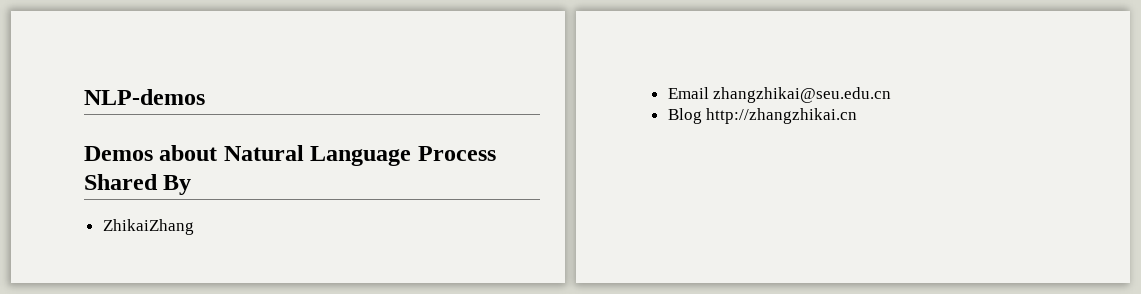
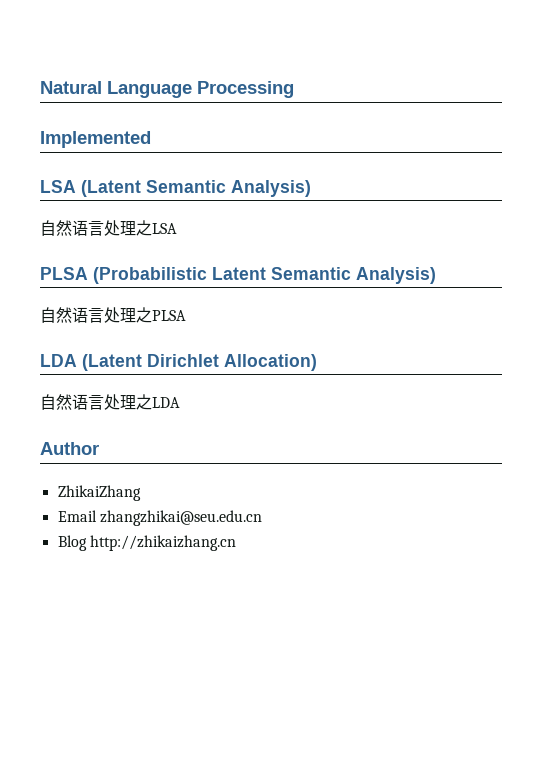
- NLP-demos
- Demos about Natural Language Process Shared By
+ Natural Language Processing
+ Implemented
+ LSA (Latent Semantic Analysis)
+ 自然语言处理之LSA
+ PLSA (Probabilistic Latent Semantic Analysis)
+ 自然语言处理之PLSA
+ LDA (Latent Dirichlet Allocation)
+ 自然语言处理之LDA
+ Author
- Blog http://zhangzhikai.cn
+ Blog http://zhikaizhang.cn

